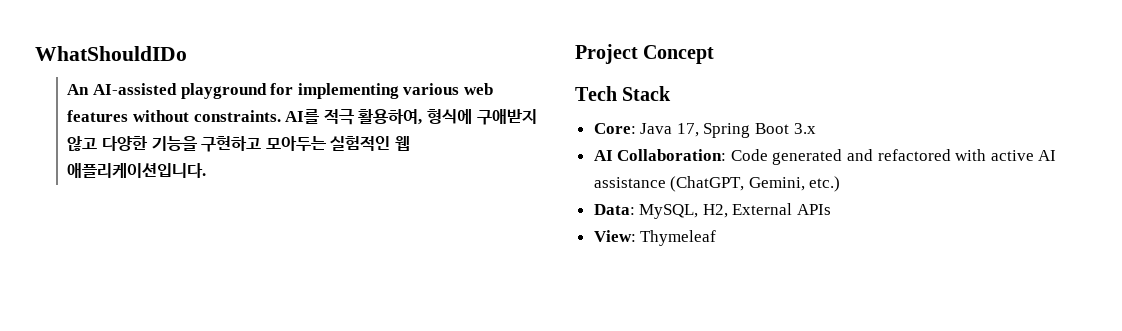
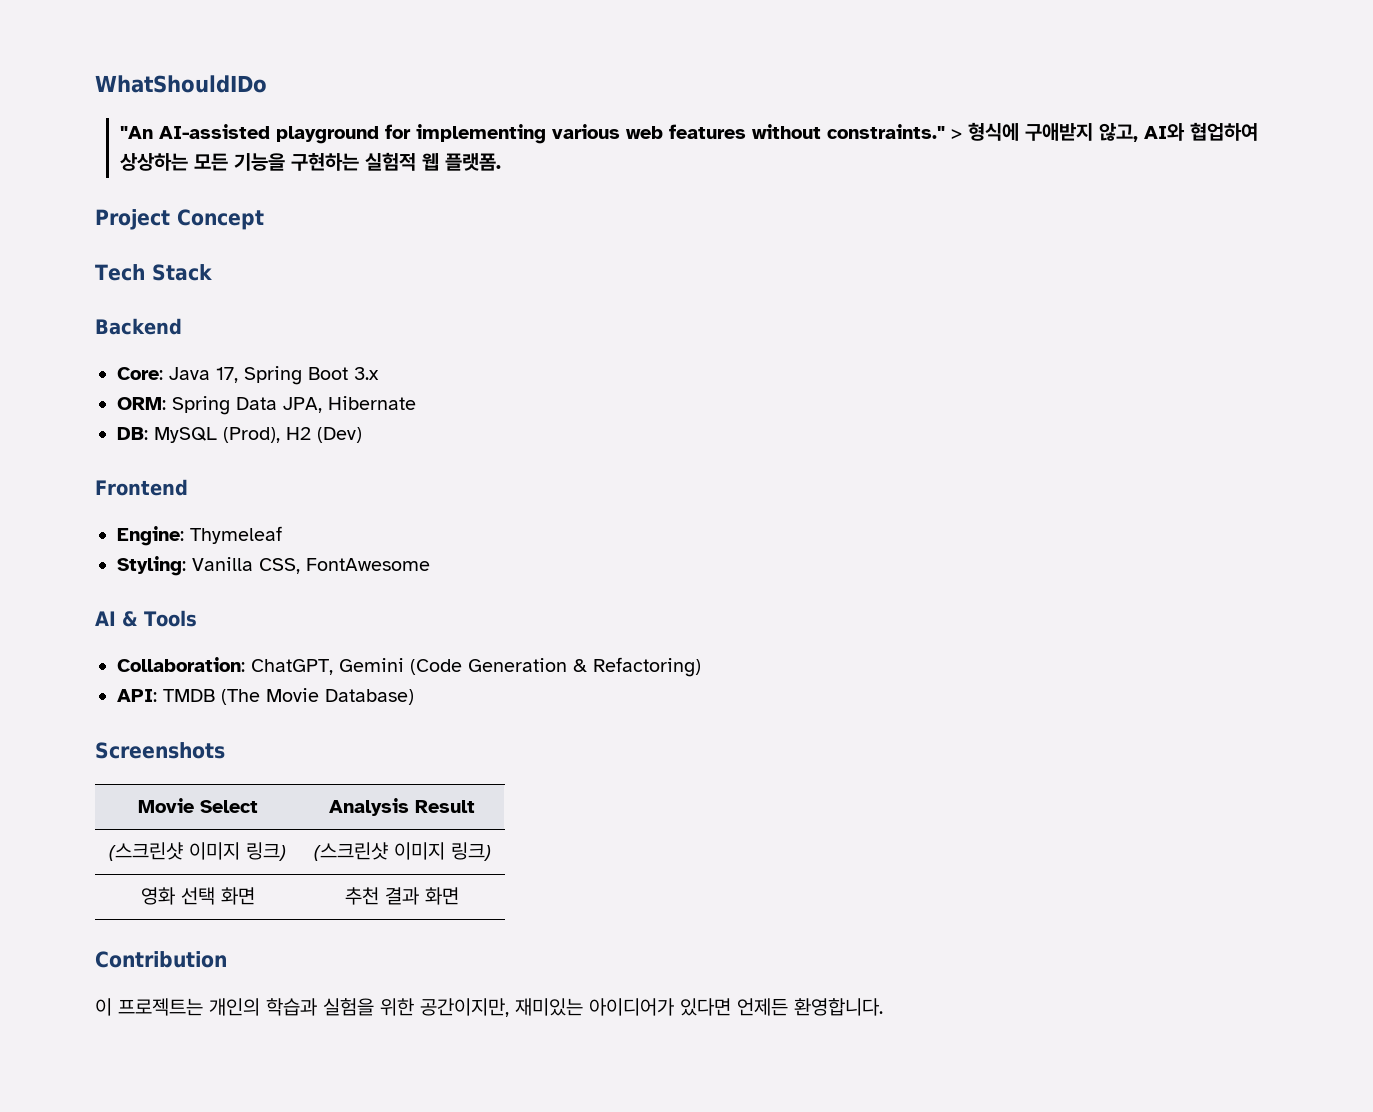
- An AI-assisted playground for implementing various web features without constraints. AI를 적극 활용하여, 형식에 구애받지 않고 다양한 기능을 구현하고 모아두는 실험적인 웹 애플리케이션입니다.
+ "An AI-assisted playground for implementing various web features without constraints." > 형식에 구애받지 않고, AI와 협업하여 상상하는 모든 기능을 구현하는 실험적 웹 플랫폼.
+ Backend
- AI Collaboration: Code generated and refactored with active AI assistance (ChatGPT, Gemini, etc.)
- Data: MySQL, H2, External APIs
- View: Thymeleaf
+ ORM: Spring Data JPA, Hibernate
+ DB: MySQL (Prod), H2 (Dev)
+ Frontend
+ Engine: Thymeleaf
+ Styling: Vanilla CSS, FontAwesome
+ AI & Tools
+ Collaboration: ChatGPT, Gemini (Code Generation & Refactoring)
+ API: TMDB (The Movie Database)
+ Screenshots
+ Movie Select | Analysis Result
+ (스크린샷 이미지 링크) | (스크린샷 이미지 링크)
+ 영화 선택 화면 | 추천 결과 화면
+ Contribution
+ 이 프로젝트는 개인의 학습과 실험을 위한 공간이지만, 재미있는 아이디어가 있다면 언제든 환영합니다.

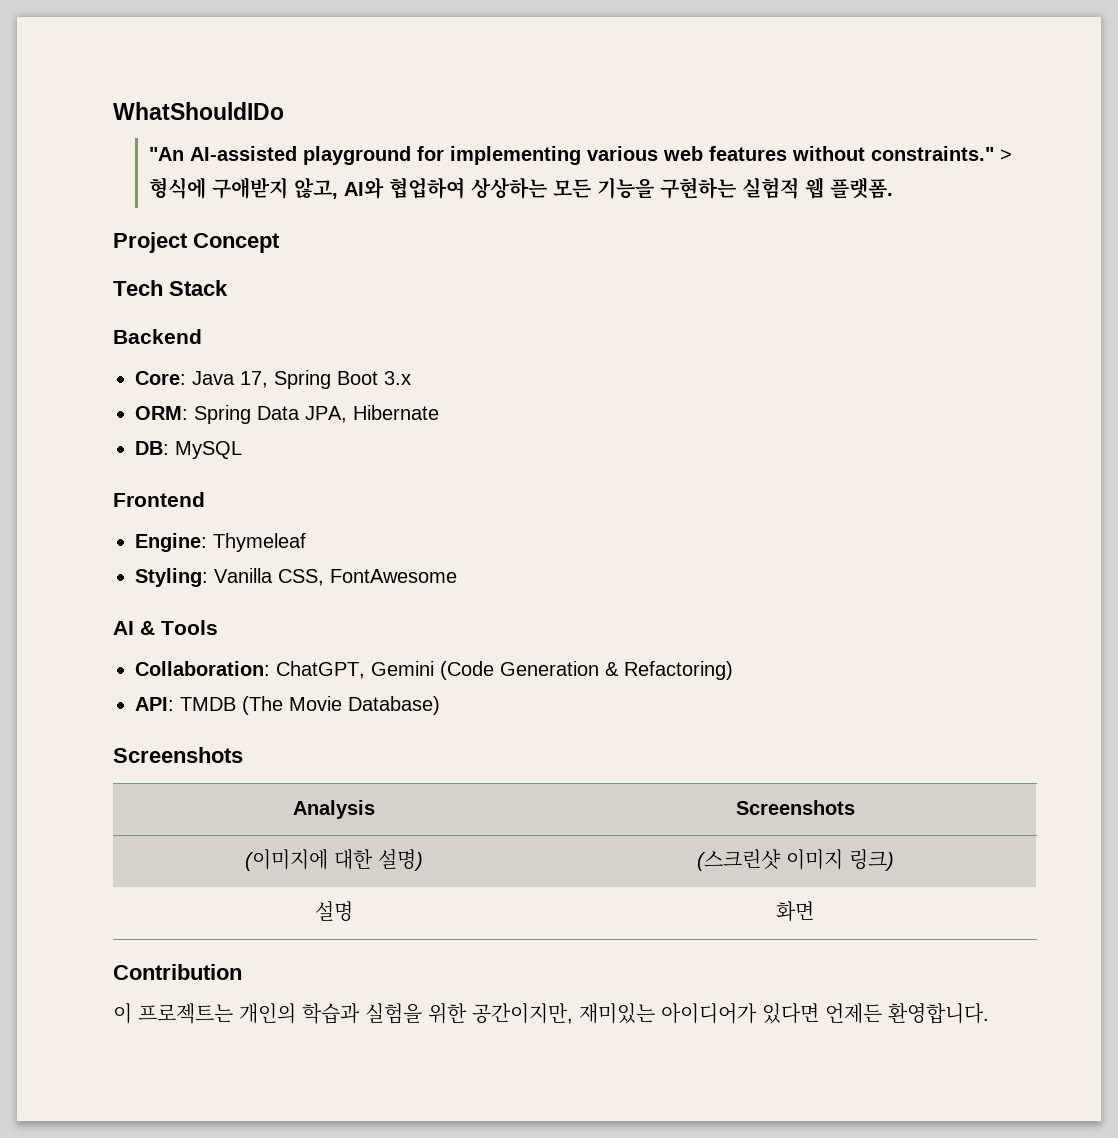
- DB: MySQL (Prod), H2 (Dev)
+ DB: MySQL
- Movie Select | Analysis Result
- (스크린샷 이미지 링크) | (스크린샷 이미지 링크)
- 영화 선택 화면 | 추천 결과 화면
+ Analysis | Screenshots
+ (이미지에 대한 설명) | (스크린샷 이미지 링크)
+ 설명 | 화면

